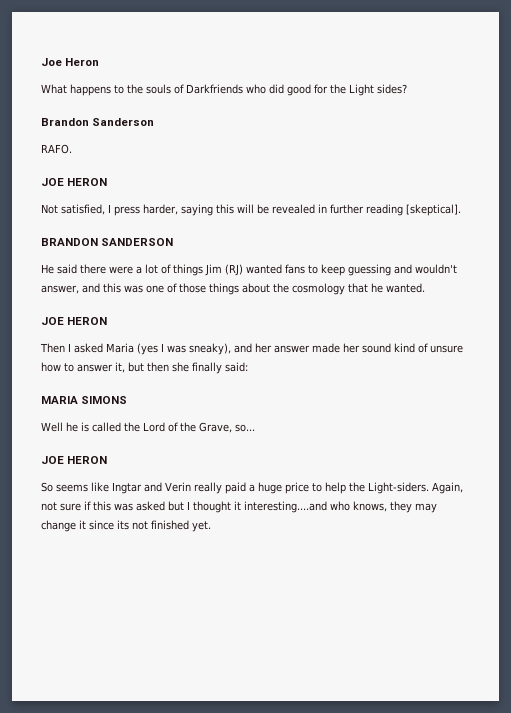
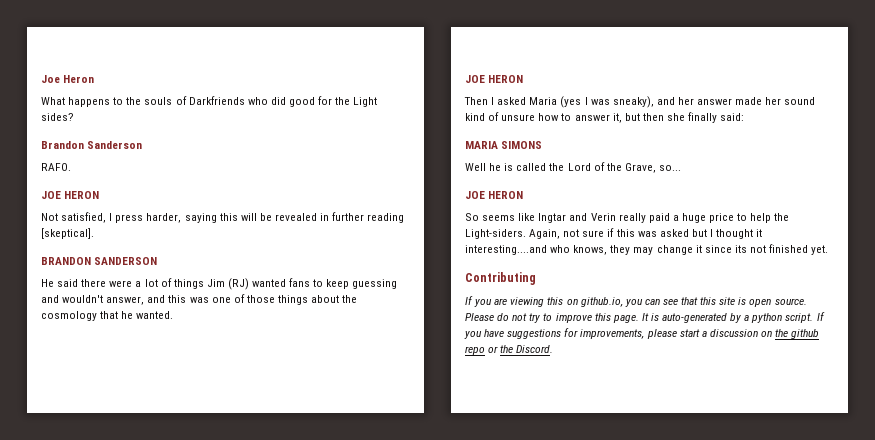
+ Contributing
+ If you are viewing this on github.io, you can see that this site is open source. Please do not try to improve this page. It is auto-generated by a python script. If you have suggestions for improvements, please start a discussion on the github repo or the Discord.

